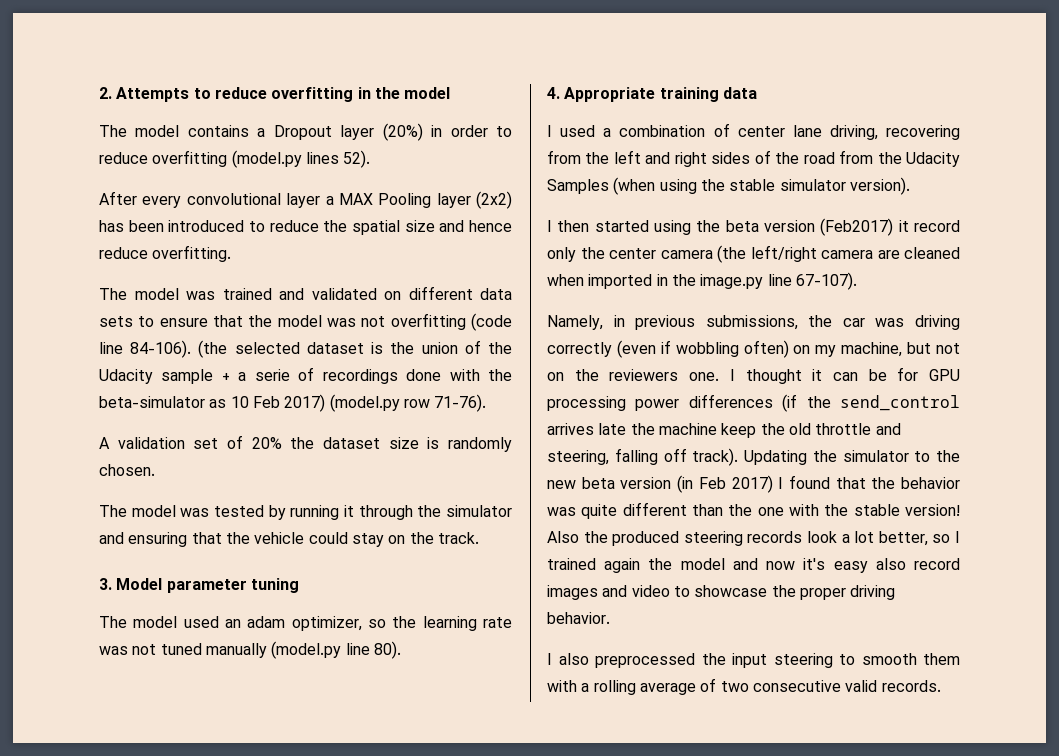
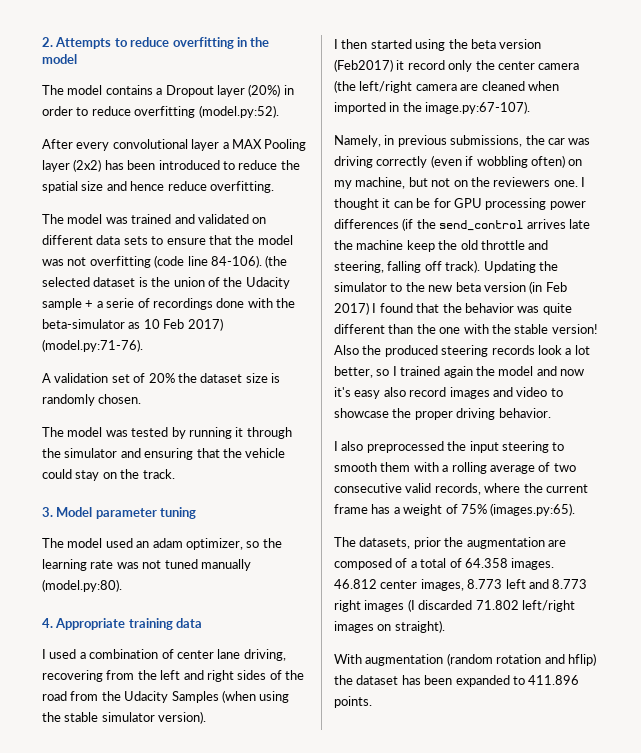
- The model contains a Dropout layer (20%) in order to reduce overfitting (model.py lines 52).
+ The model contains a Dropout layer (20%) in order to reduce overfitting (model.py:52).
- (the selected dataset is the union of the Udacity sample + a serie of recordings done with the beta-simulator as 10 Feb 2017) (model.py row 71-76).
+ (the selected dataset is the union of the Udacity sample + a serie of recordings done with the beta-simulator as 10 Feb 2017) (model.py:71-76).
- The model used an adam optimizer, so the learning rate was not tuned manually (model.py line 80).
+ The model used an adam optimizer, so the learning rate was not tuned manually (model.py:80).
- I then started using the beta version (Feb2017) it record only the center camera (the left/right camera are cleaned when imported in the image.py line 67-107).
+ I then started using the beta version (Feb2017) it record only the center camera (the left/right camera are cleaned when imported in the image.py:67-107).
- I also preprocessed the input steering to smooth them with a rolling average of two consecutive valid records.
+ I also preprocessed the input steering to smooth them with a rolling average of two consecutive valid records, where the current frame has a weight of 75% (images.py:65).
+ The datasets, prior the augmentation are composed of a total of 64.358 images. 46.812 center images, 8.773 left and 8.773 right images (I discarded 71.802 left/right images on straight).
+ With augmentation (random rotation and hflip) the dataset has been expanded to 411.896 points.

